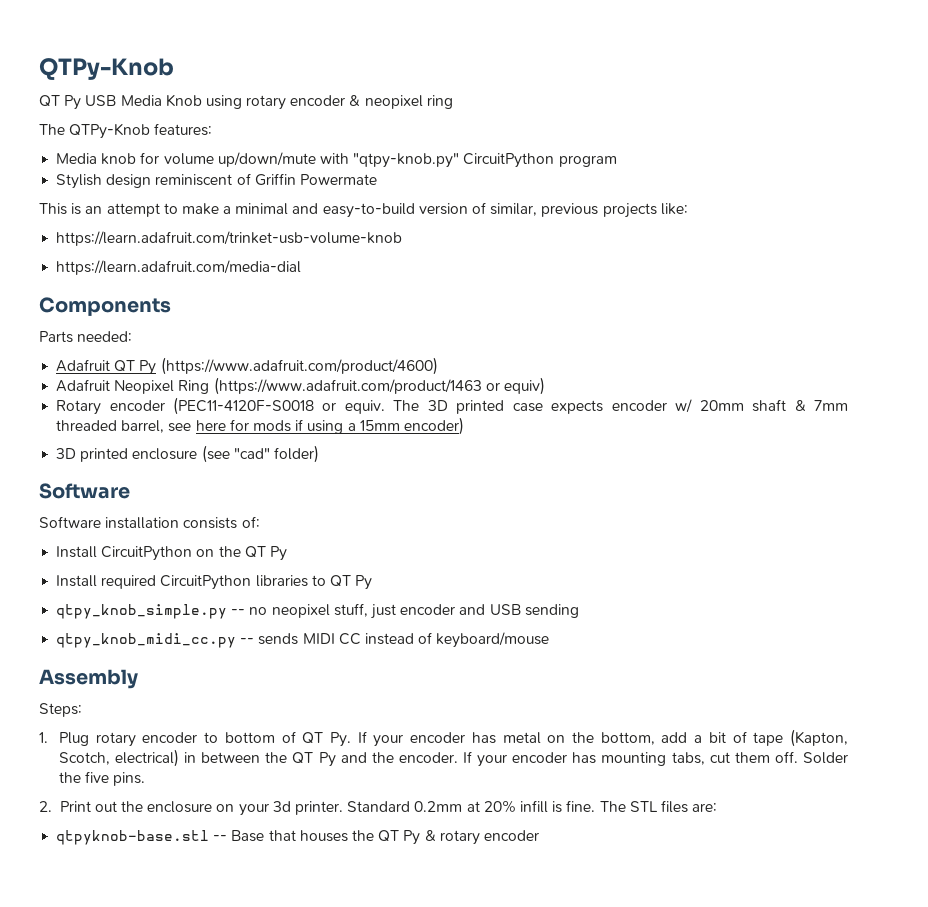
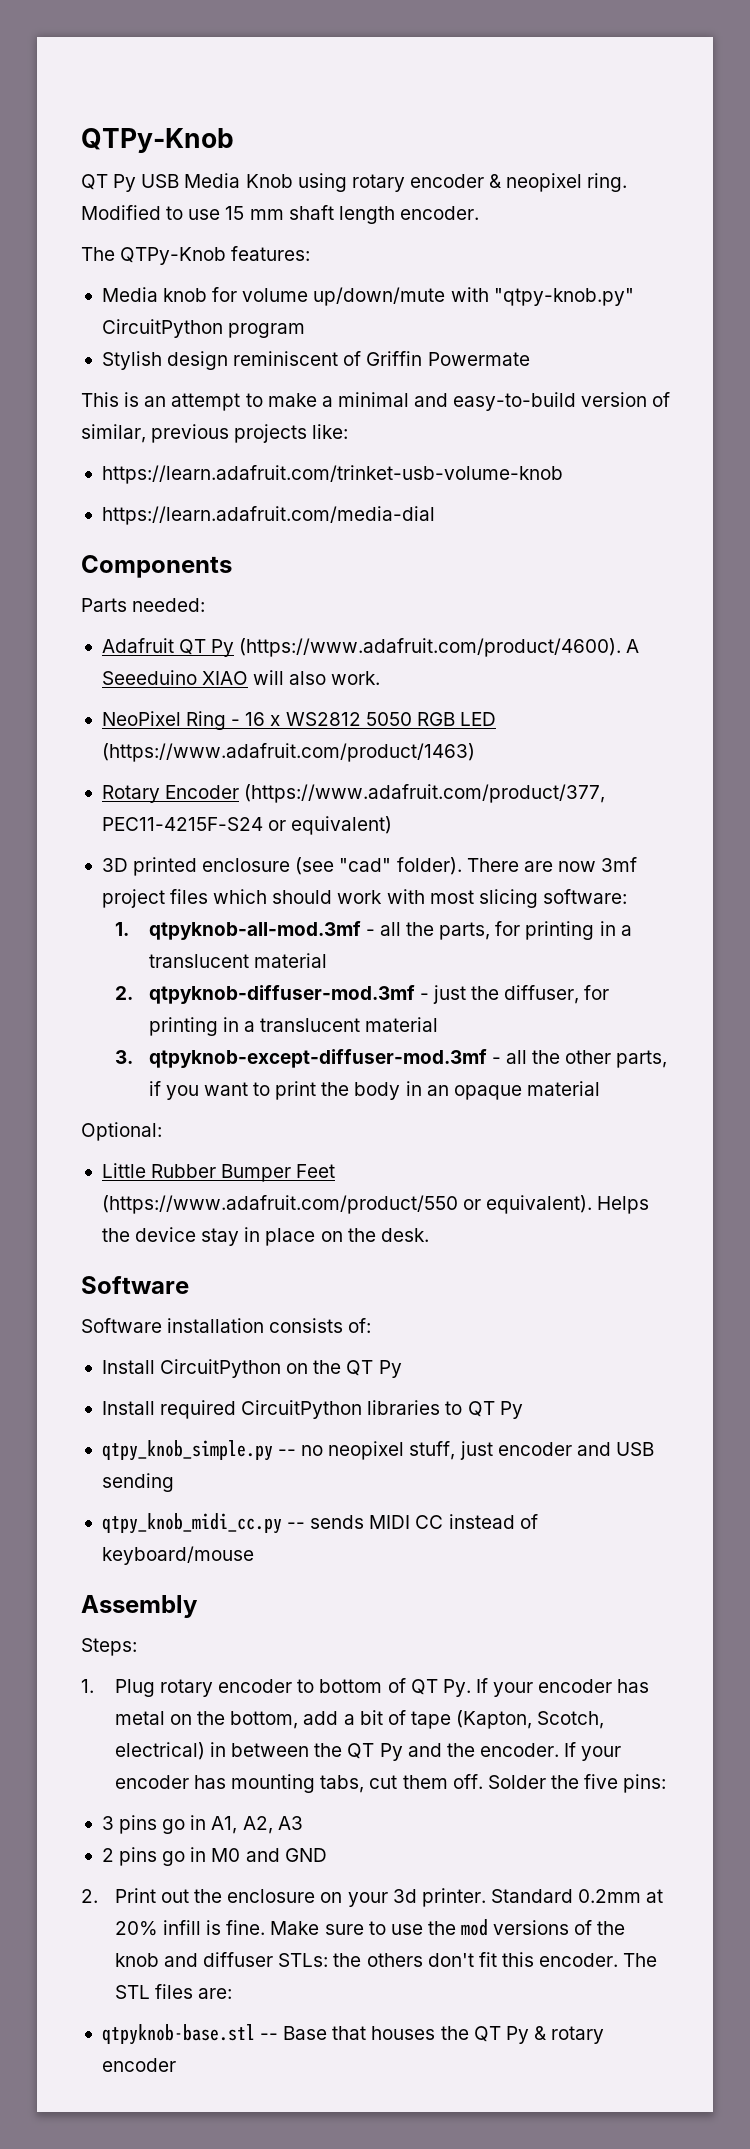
- QT Py USB Media Knob using rotary encoder & neopixel ring
+ QT Py USB Media Knob using rotary encoder & neopixel ring. Modified to use 15 mm shaft length encoder.
- Adafruit QT Py (https://www.adafruit.com/product/4600)
- Adafruit Neopixel Ring (https://www.adafruit.com/product/1463 or equiv)
- Rotary encoder (PEC11-4120F-S0018 or equiv. The 3D printed case expects encoder w/ 20mm shaft & 7mm threaded barrel, see here for mods if using a 15mm encoder)
+ Adafruit QT Py (https://www.adafruit.com/product/4600). A Seeeduino XIAO will also work.
+ NeoPixel Ring - 16 x WS2812 5050 RGB LED (https://www.adafruit.com/product/1463)
+ Rotary Encoder (https://www.adafruit.com/product/377, PEC11-4215F-S24 or equivalent)
- 3D printed enclosure (see "cad" folder)
+ 3D printed enclosure (see "cad" folder). There are now 3mf project files which should work with most slicing software:
+ 1. qtpyknob-all-mod.3mf - all the parts, for printing in a translucent material
+ 2. qtpyknob-diffuser-mod.3mf - just the diffuser, for printing in a translucent material
+ 3. qtpyknob-except-diffuser-mod.3mf - all the other parts, if you want to print the body in an opaque material
+ Optional:
+ Little Rubber Bumper Feet (https://www.adafruit.com/product/550 or equivalent). Helps the device stay in place on the desk.
- Solder the five pins.
+ Solder the five pins:
+ 3 pins go in A1, A2, A3
+ 2 pins go in M0 and GND
+ Make sure to use the mod versions of the knob and diffuser STLs: the others don't fit this encoder.

